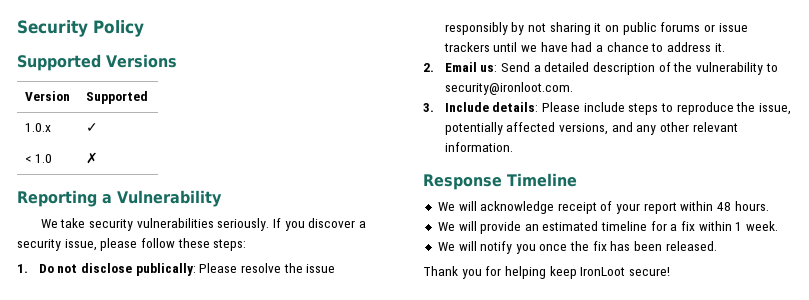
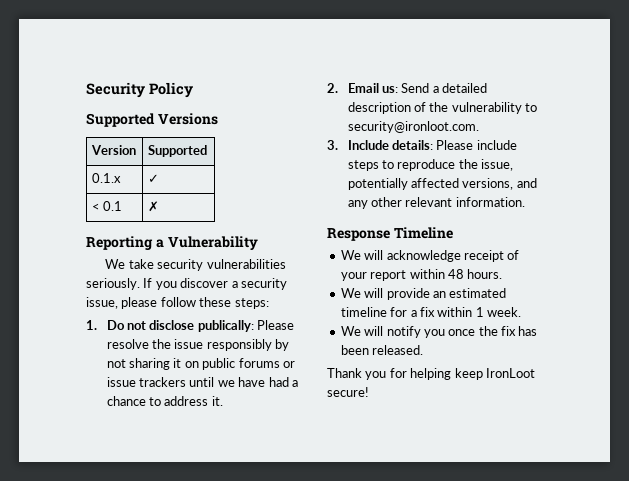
- 1.0.x | ✓
+ 0.1.x | ✓
- < 1.0 | ✗
+ < 0.1 | ✗

